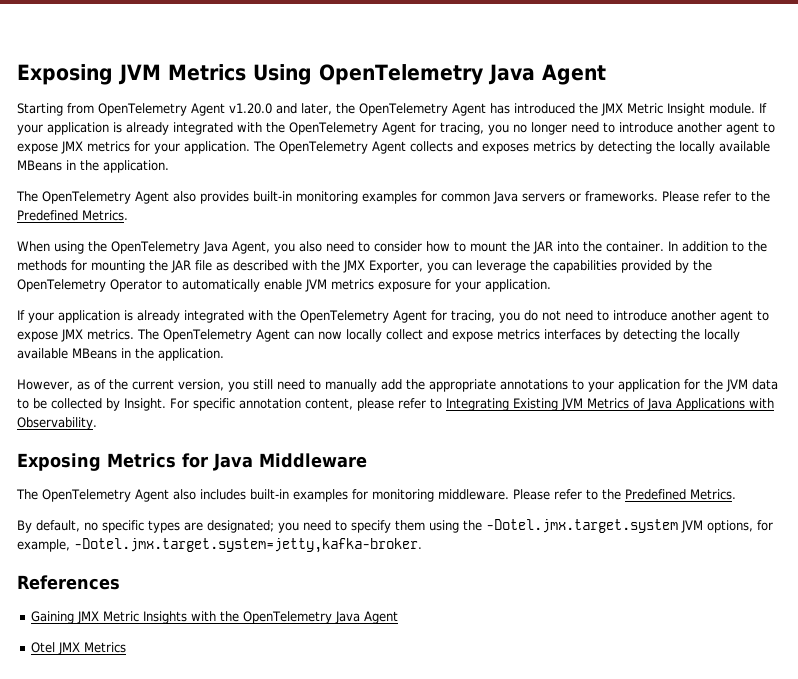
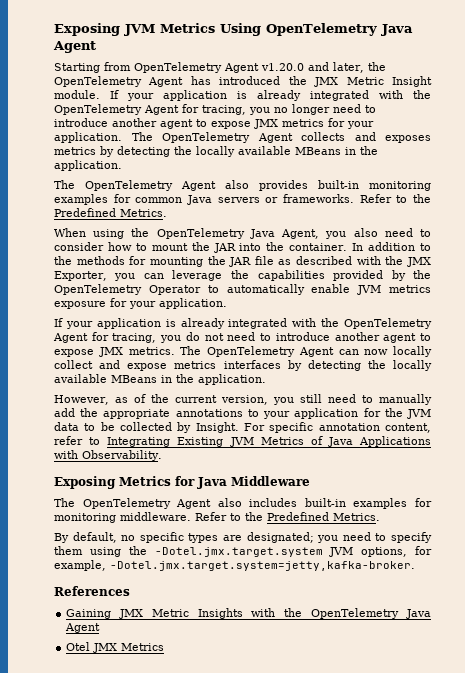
- The OpenTelemetry Agent also provides built-in monitoring examples for common Java servers or frameworks. Please refer to the Predefined Metrics.
+ The OpenTelemetry Agent also provides built-in monitoring examples for common Java servers or frameworks. Refer to the Predefined Metrics.
- For specific annotation content, please refer to Integrating Existing JVM Metrics of Java Applications with Observability.
+ For specific annotation content, refer to Integrating Existing JVM Metrics of Java Applications with Observability.
- The OpenTelemetry Agent also includes built-in examples for monitoring middleware. Please refer to the Predefined Metrics.
+ The OpenTelemetry Agent also includes built-in examples for monitoring middleware. Refer to the Predefined Metrics.

